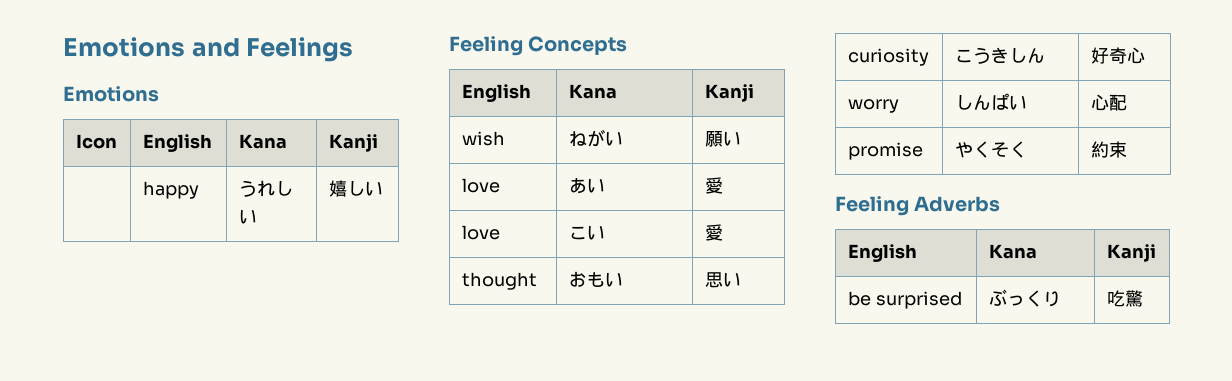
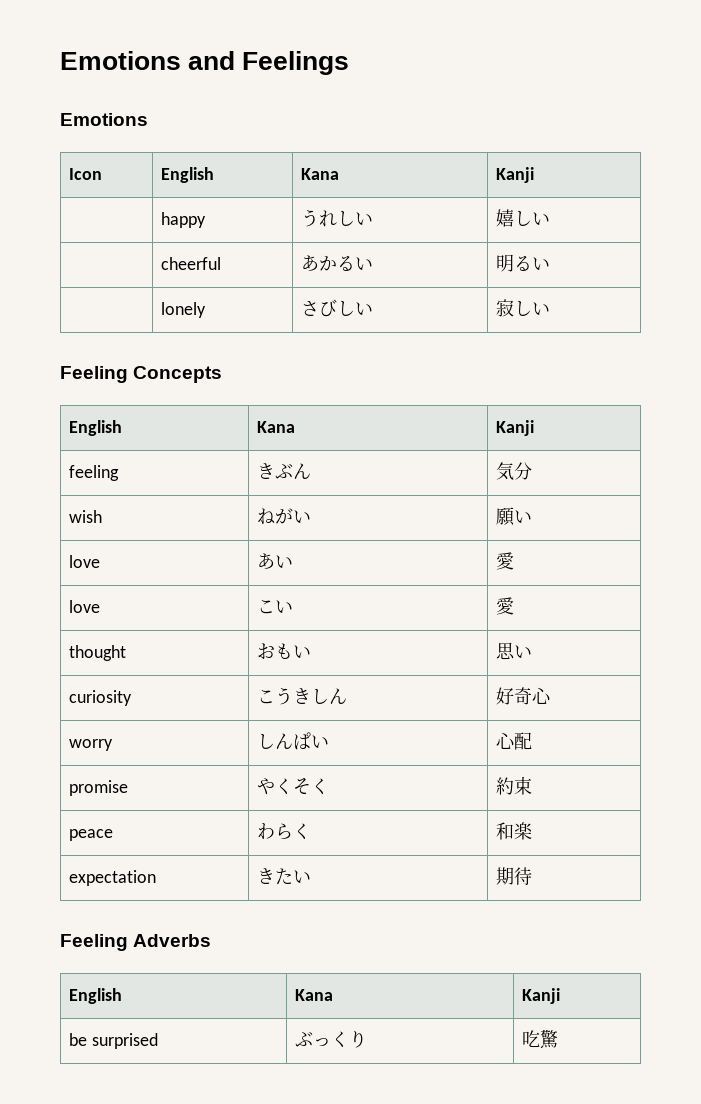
+ | cheerful | あかるい | 明るい
+ | lonely | さびしい | 寂しい
+ feeling | きぶん | 気分
+ peace | わらく | 和楽
+ expectation | きたい | 期待

